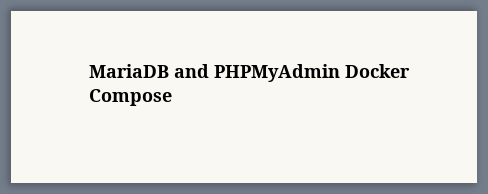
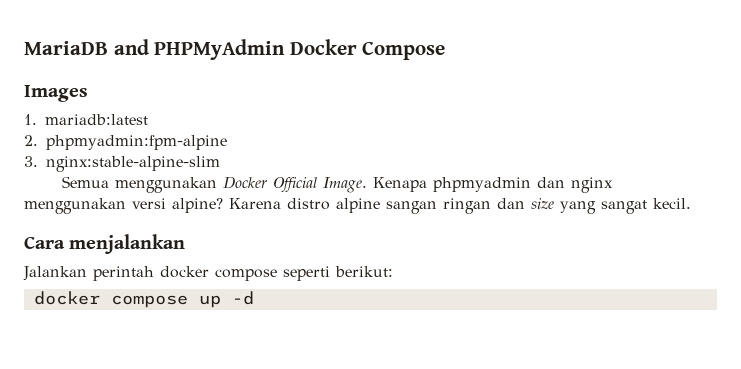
+ Images
+ 1. mariadb:latest
+ 2. phpmyadmin:fpm-alpine
+ 3. nginx:stable-alpine-slim
+ Semua menggunakan Docker Official Image. Kenapa phpmyadmin dan nginx menggunakan versi alpine? Karena distro alpine sangan ringan dan size yang sangat kecil.
+ Cara menjalankan
+ Jalankan perintah docker compose seperti berikut:
+ docker compose up -d

